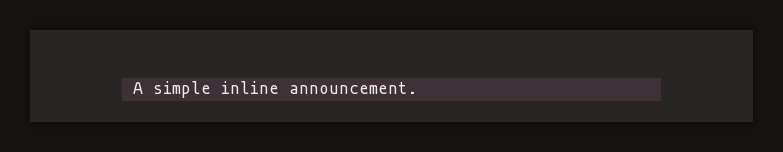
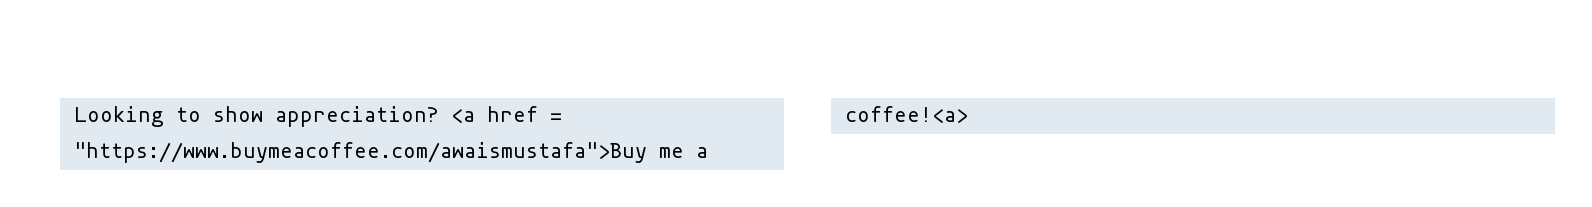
- A simple inline announcement.
+ Looking to show appreciation? <a href = "https://www.buymeacoffee.com/awaismustafa">Buy me a coffee!<a>

